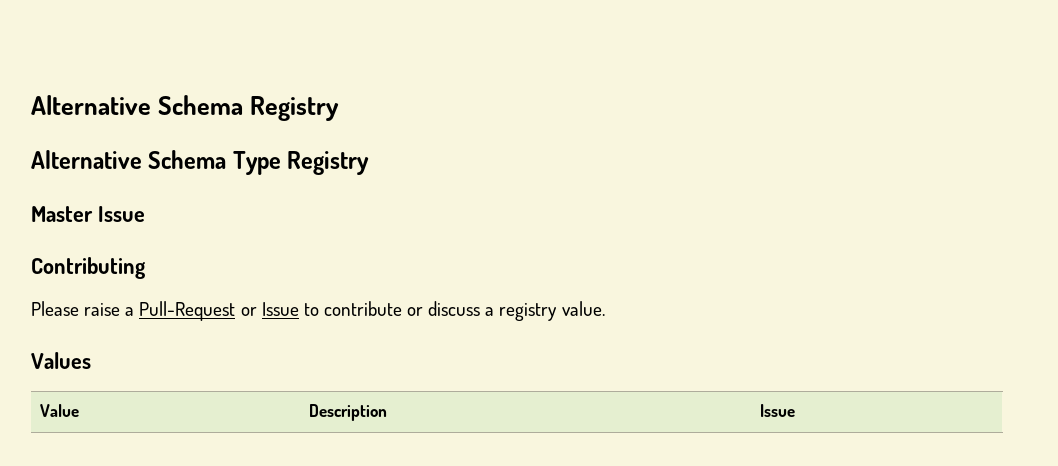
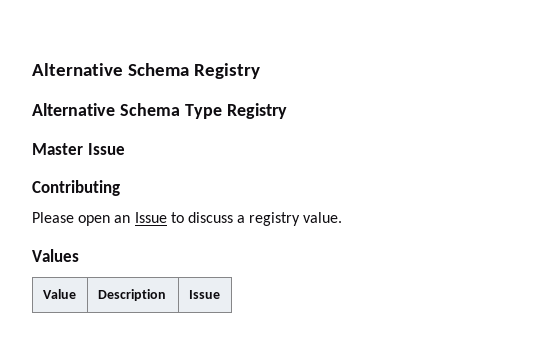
- Please raise a Pull-Request or Issue to contribute or discuss a registry value.
+ Please open an Issue to discuss a registry value.

